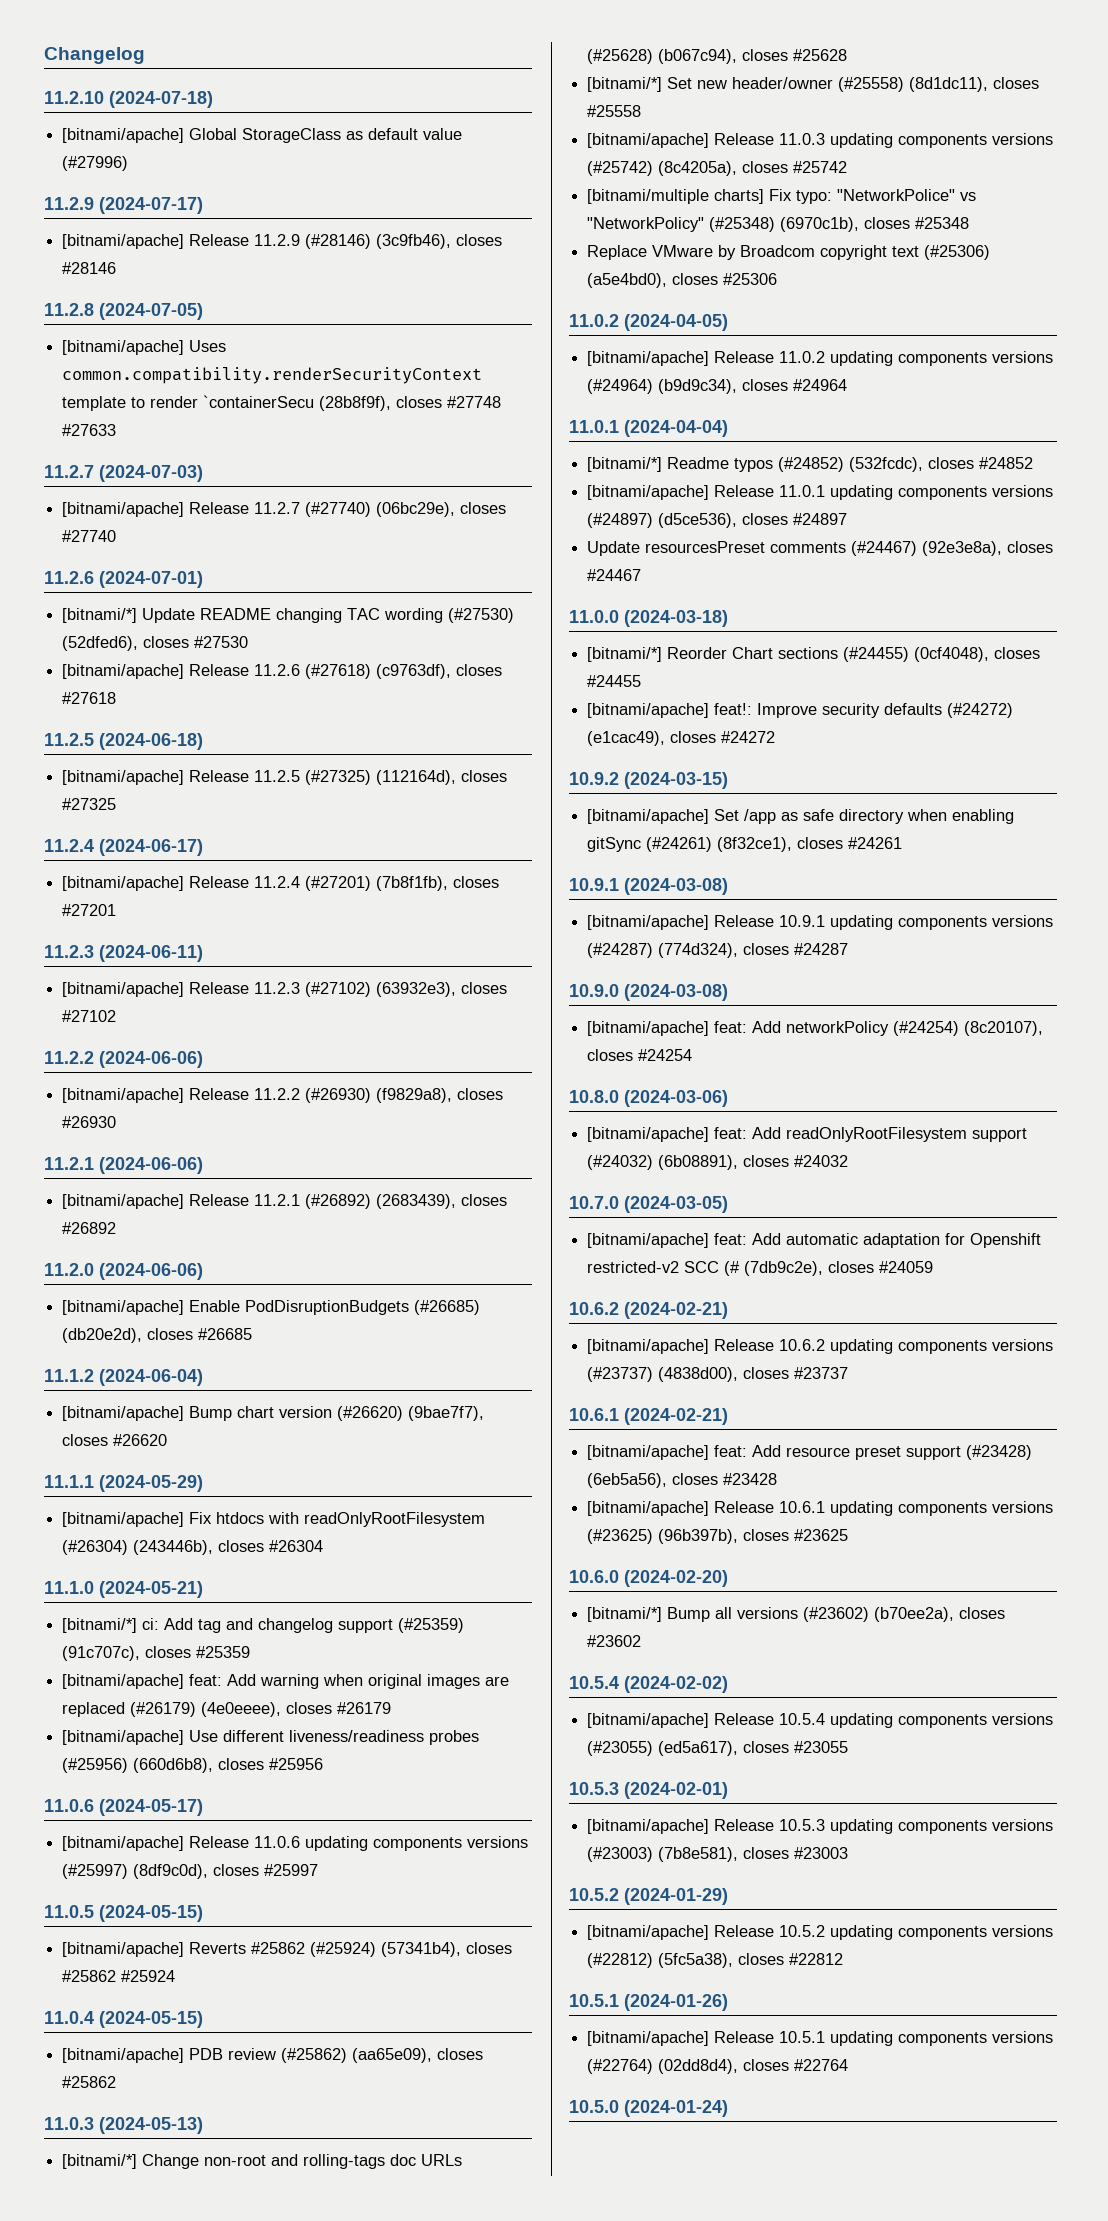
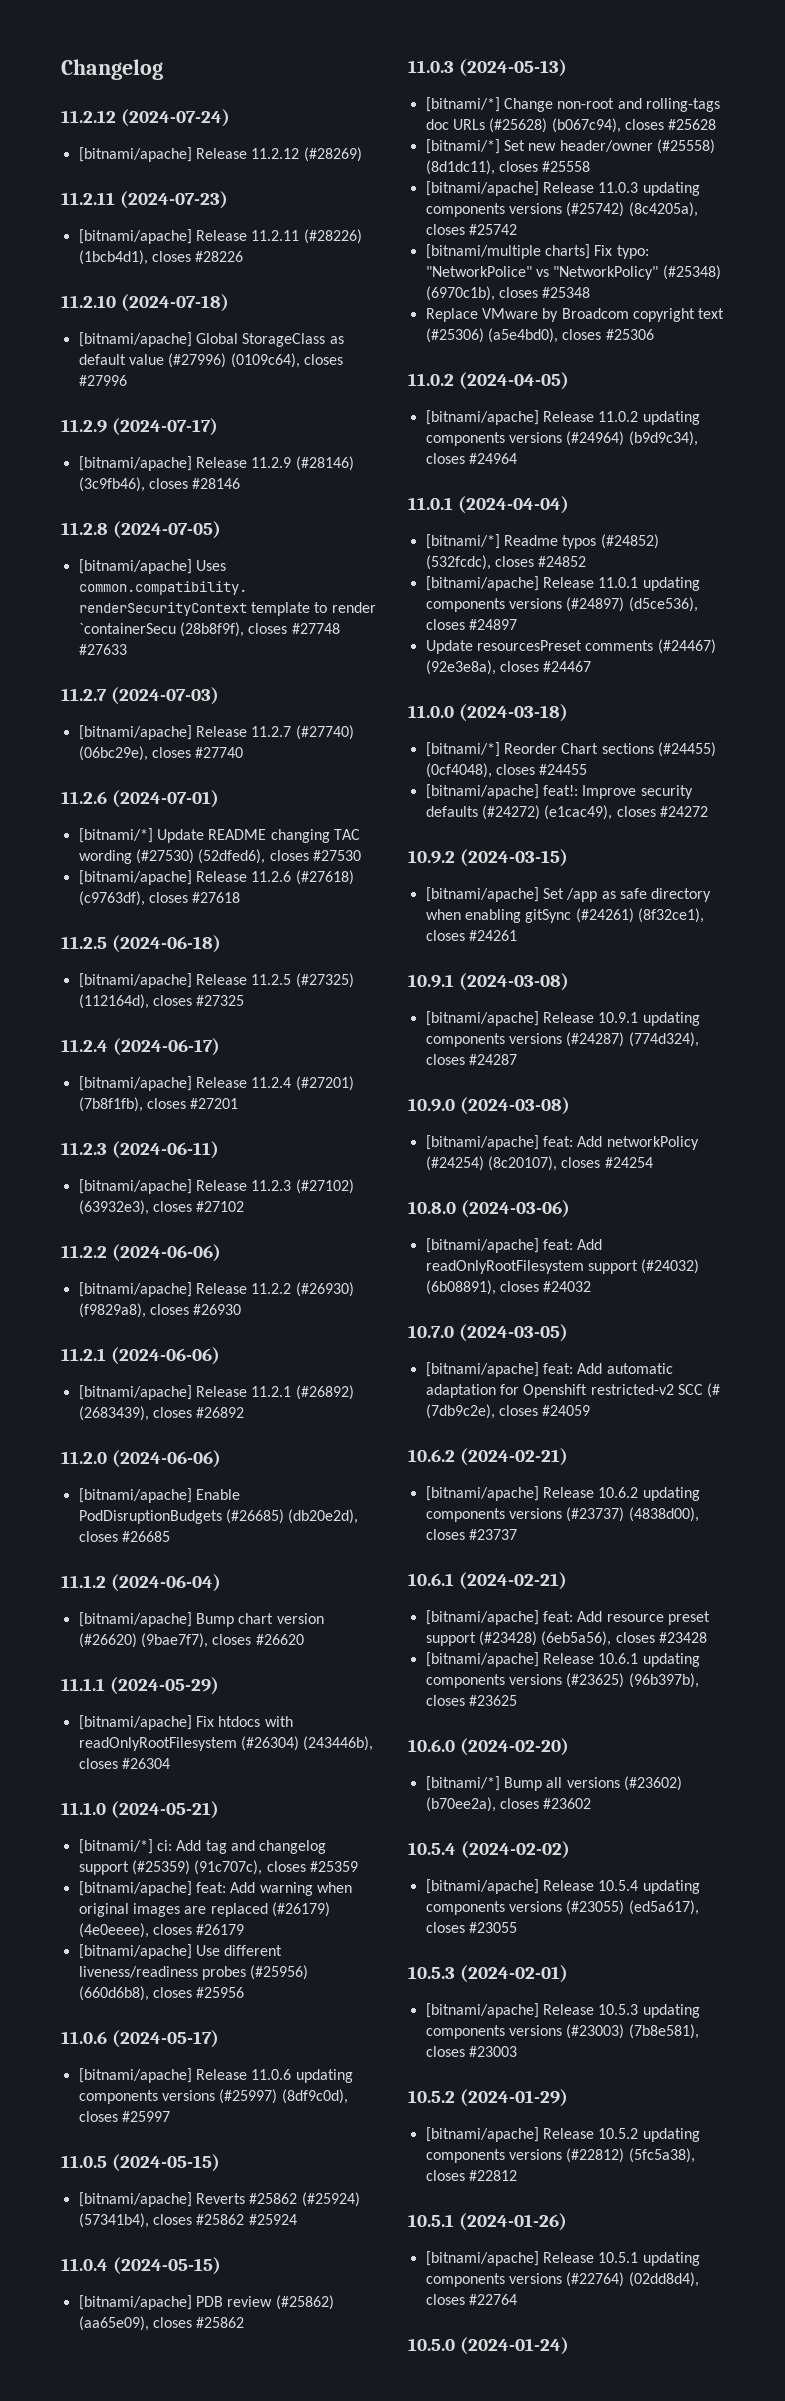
+ 11.2.12 (2024-07-24)
+ [bitnami/apache] Release 11.2.12 (#28269)
+ 11.2.11 (2024-07-23)
+ [bitnami/apache] Release 11.2.11 (#28226) (1bcb4d1), closes #28226
- [bitnami/apache] Global StorageClass as default value (#27996)
+ [bitnami/apache] Global StorageClass as default value (#27996) (0109c64), closes #27996

